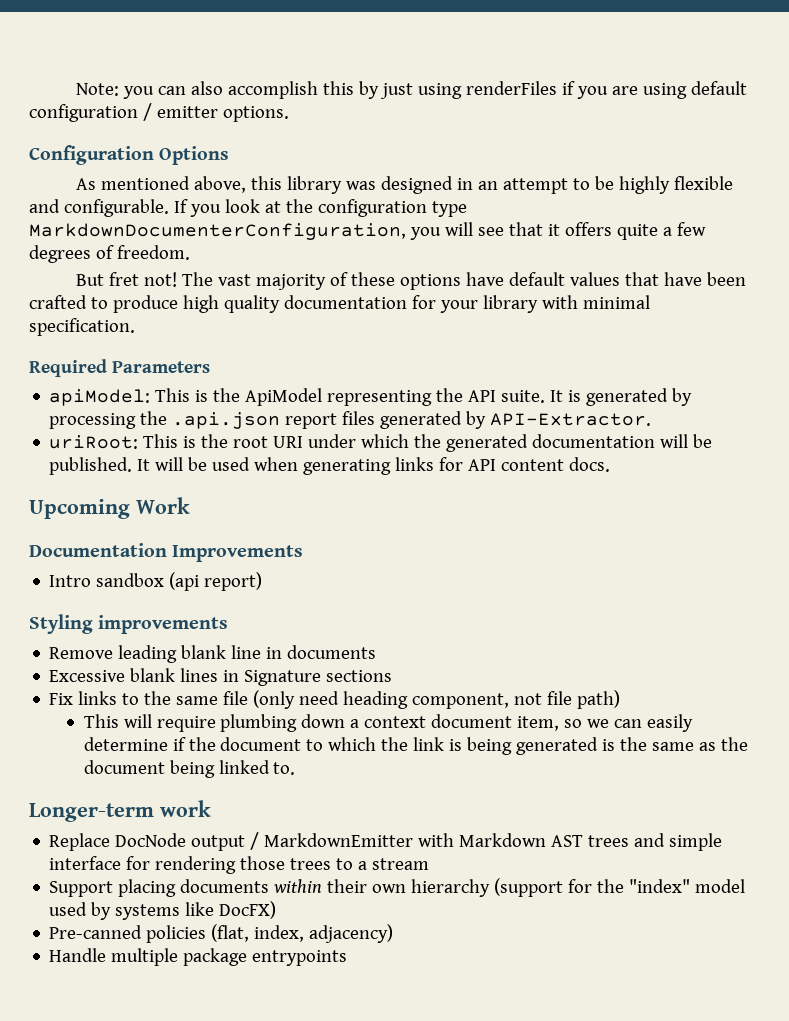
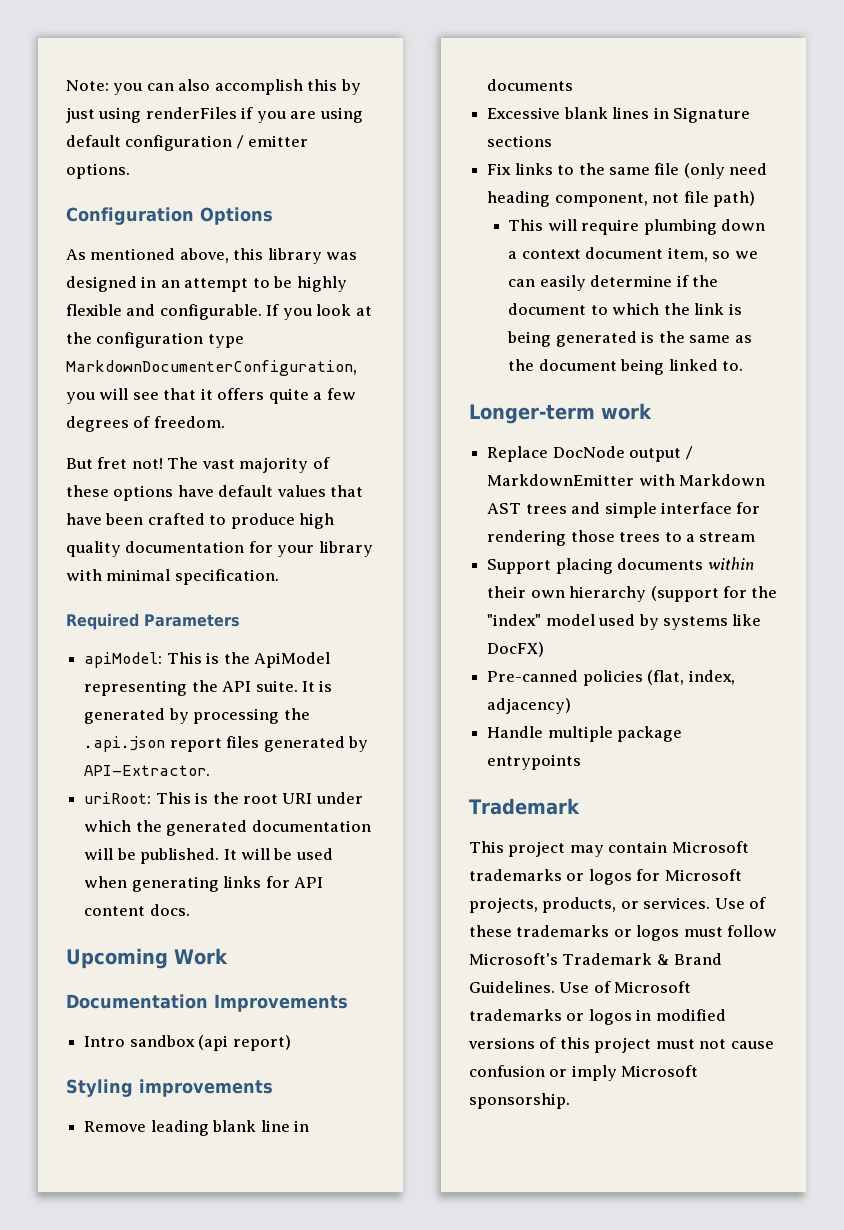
  Handle multiple package entrypoints
+ Trademark
+ This project may contain Microsoft trademarks or logos for Microsoft projects, products, or services. Use of these trademarks or logos must follow Microsoft's Trademark & Brand Guidelines. Use of Microsoft trademarks or logos in modified versions of this project must not cause confusion or imply Microsoft sponsorship.

